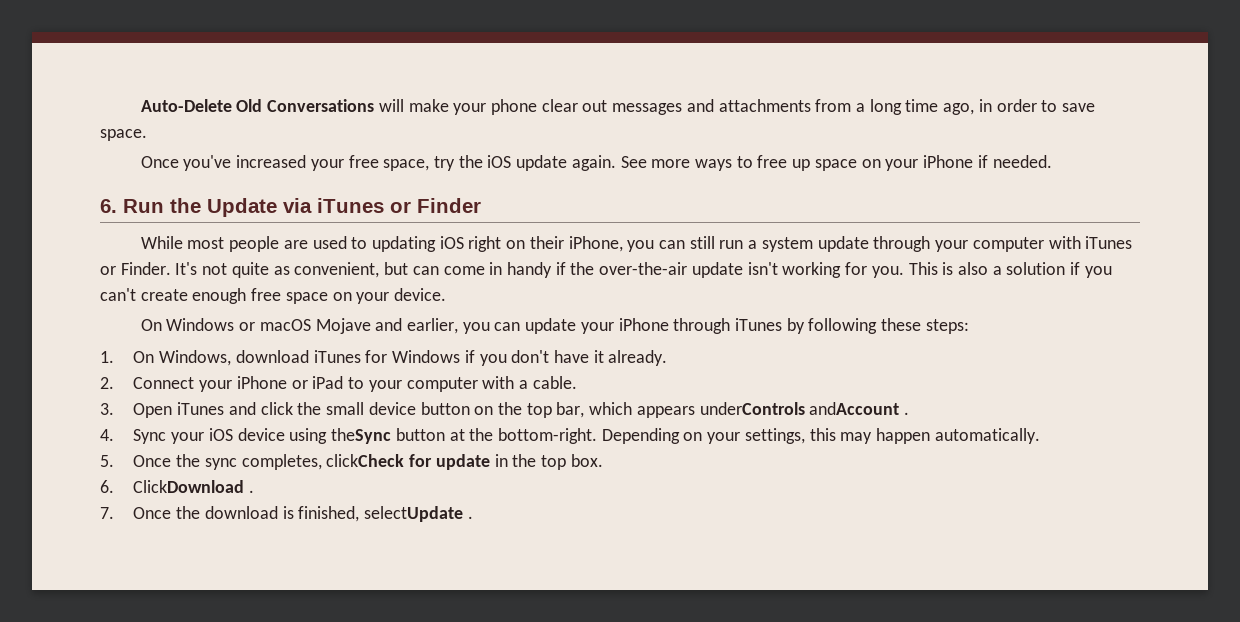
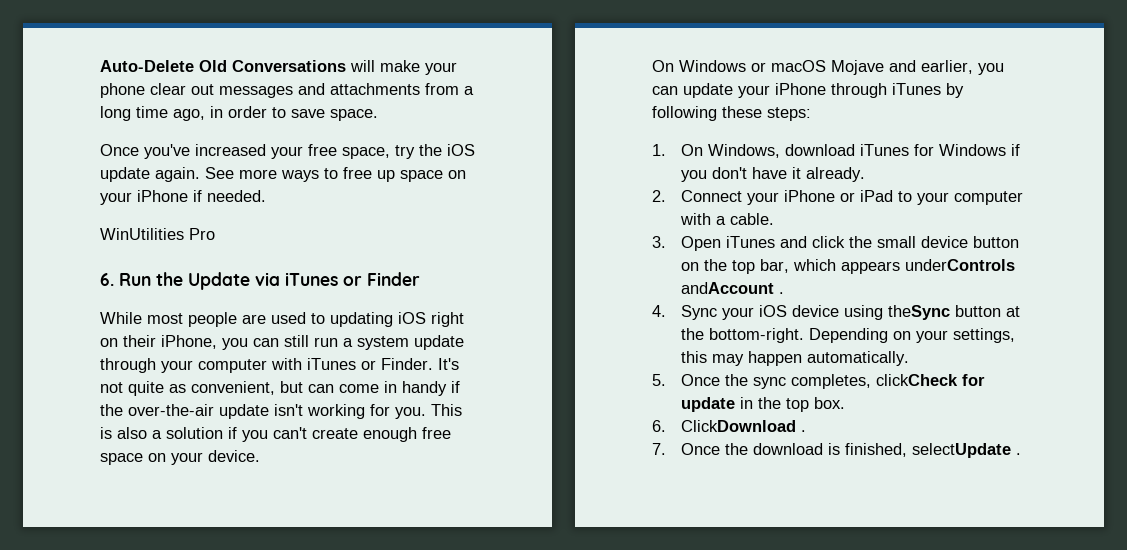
+ WinUtilities Pro

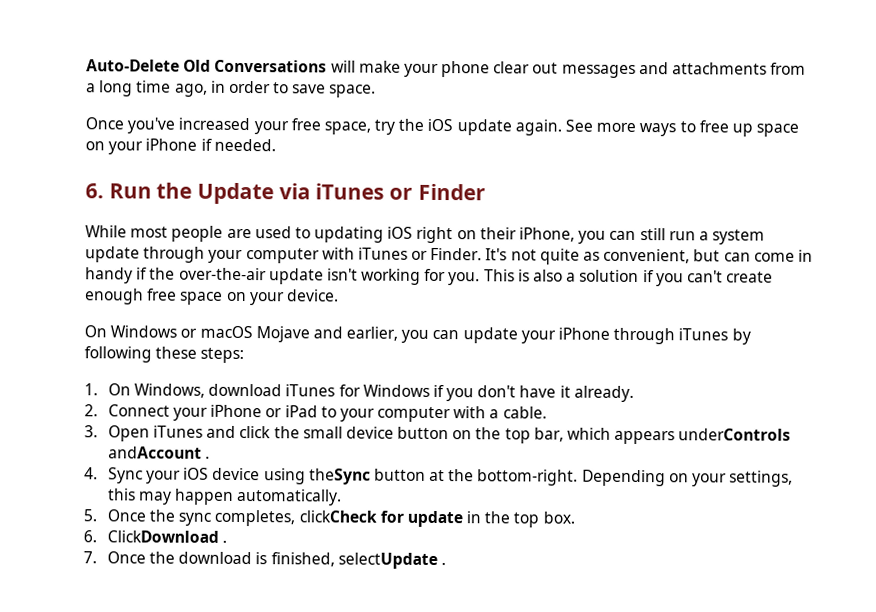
- WinUtilities Pro

